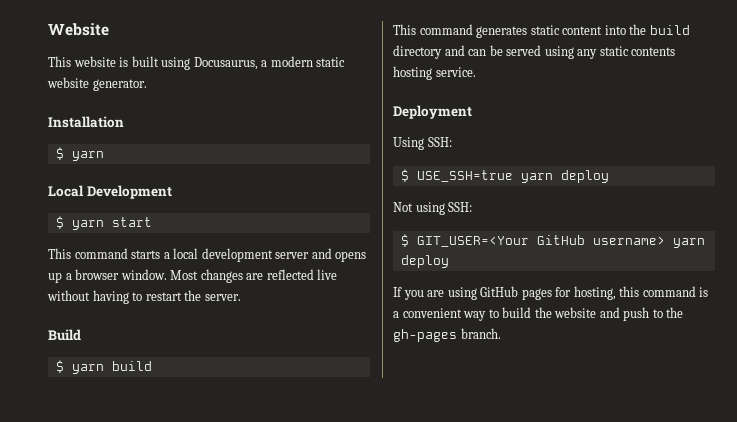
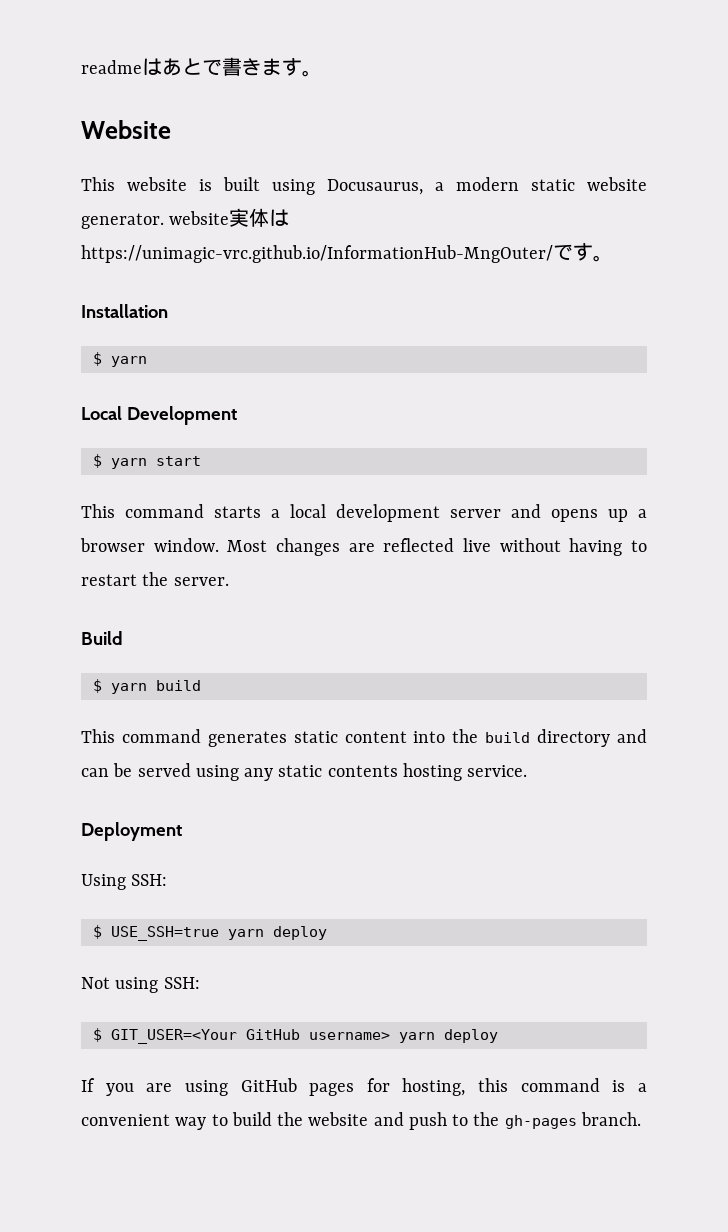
+ readmeはあとで書きます。
- This website is built using Docusaurus, a modern static website generator.
+ This website is built using Docusaurus, a modern static website generator. website実体はhttps://unimagic-vrc.github.io/InformationHub-MngOuter/です。

